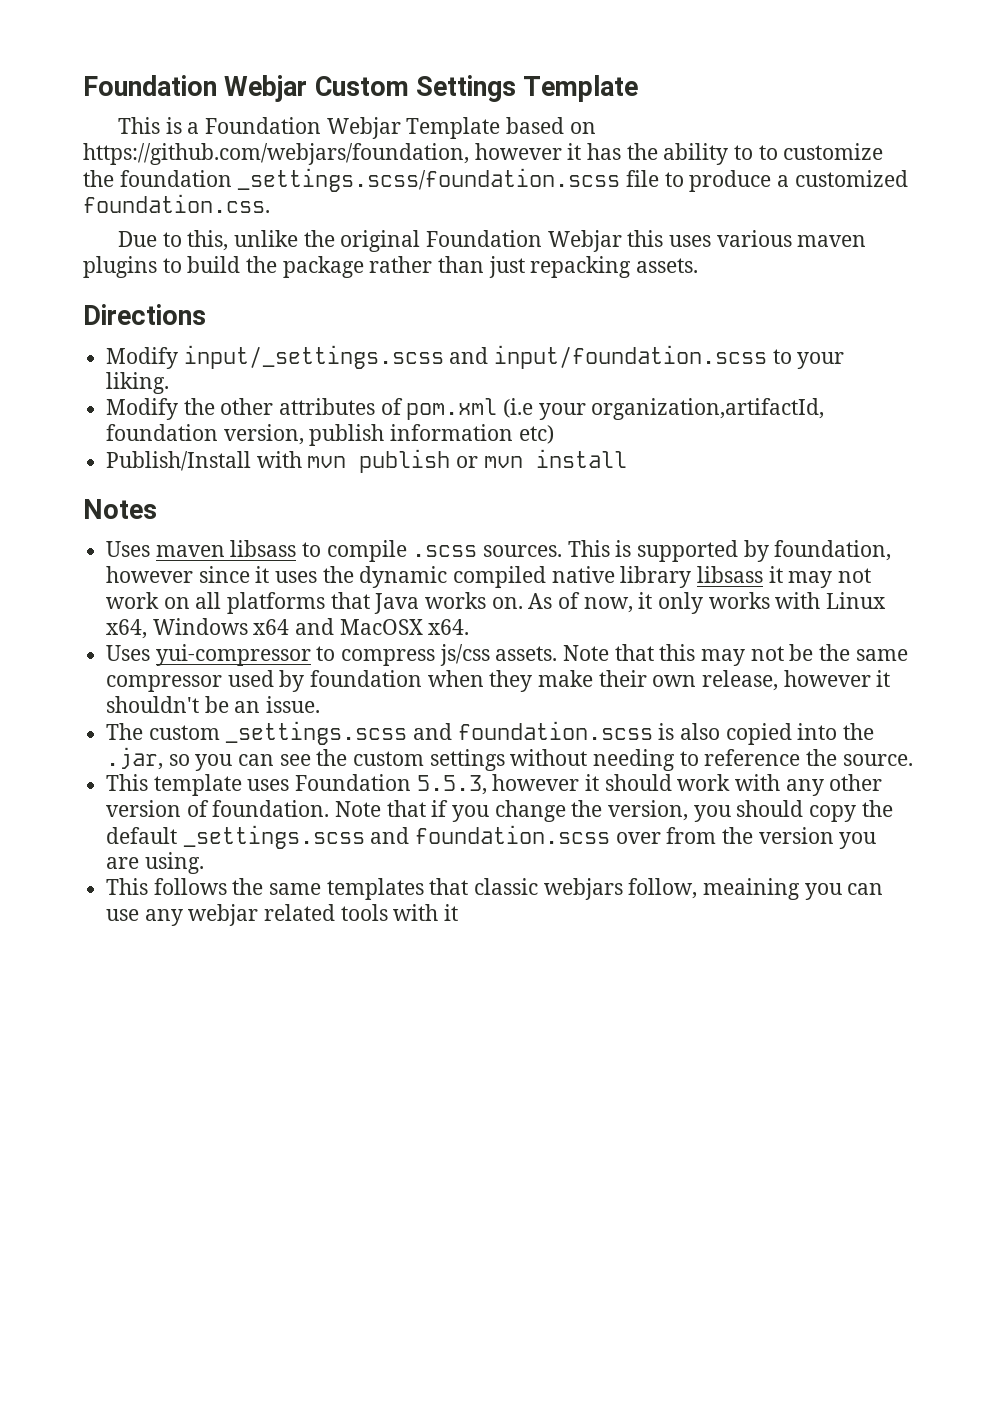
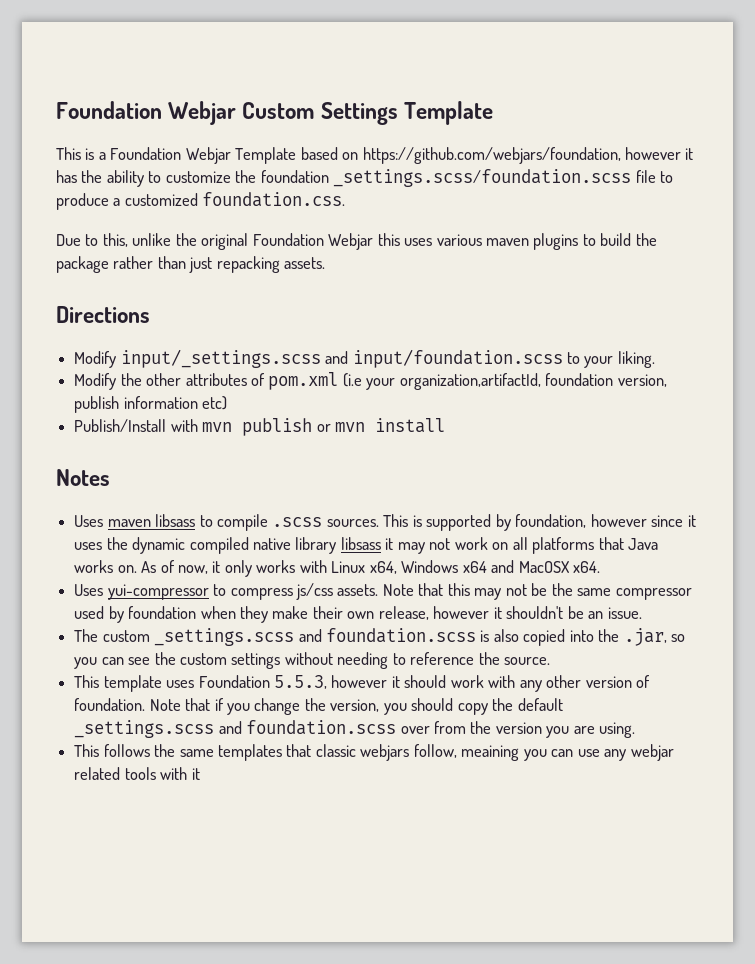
- This is a Foundation Webjar Template based on https://github.com/webjars/foundation, however it has the ability to to customize the foundation _settings.scss/foundation.scss file to produce a customized foundation.css.
+ This is a Foundation Webjar Template based on https://github.com/webjars/foundation, however it has the ability to customize the foundation _settings.scss/foundation.scss file to produce a customized foundation.css.

